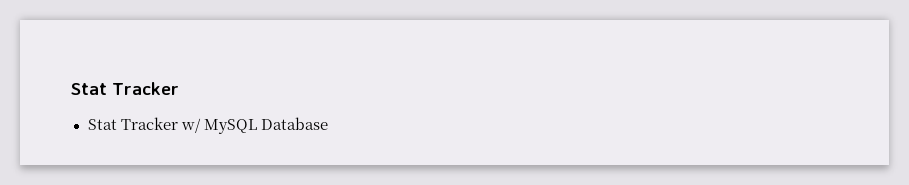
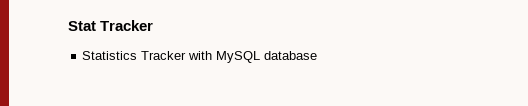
- Stat Tracker w/ MySQL Database
+ Statistics Tracker with MySQL database

